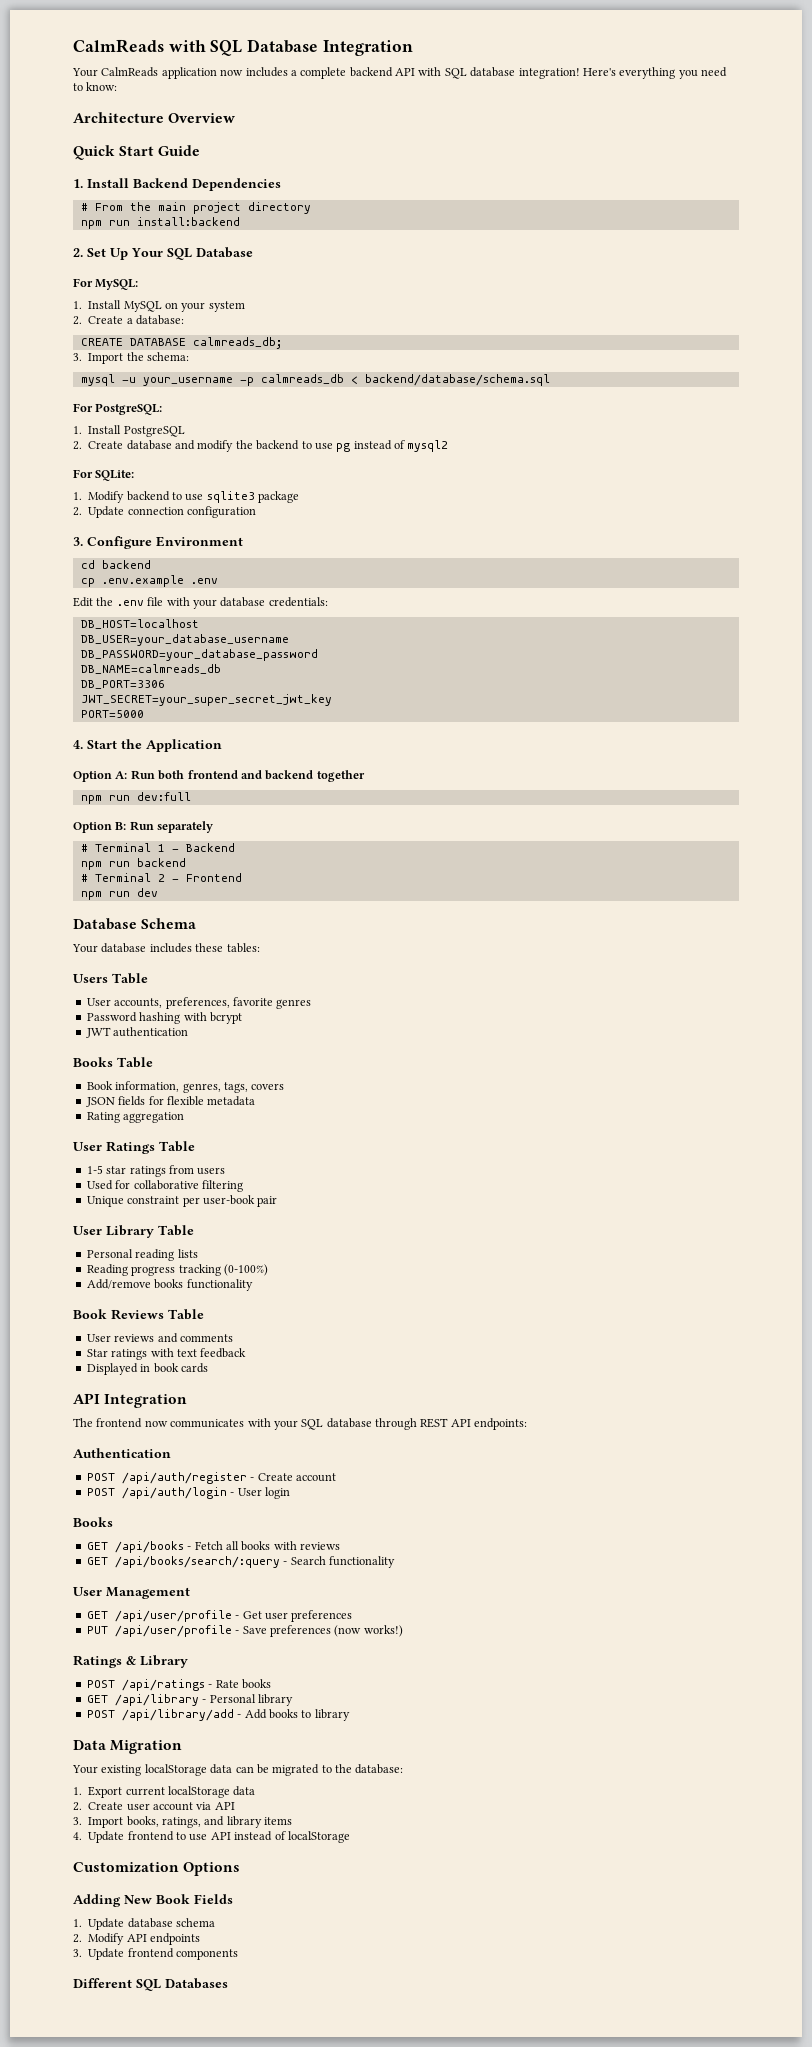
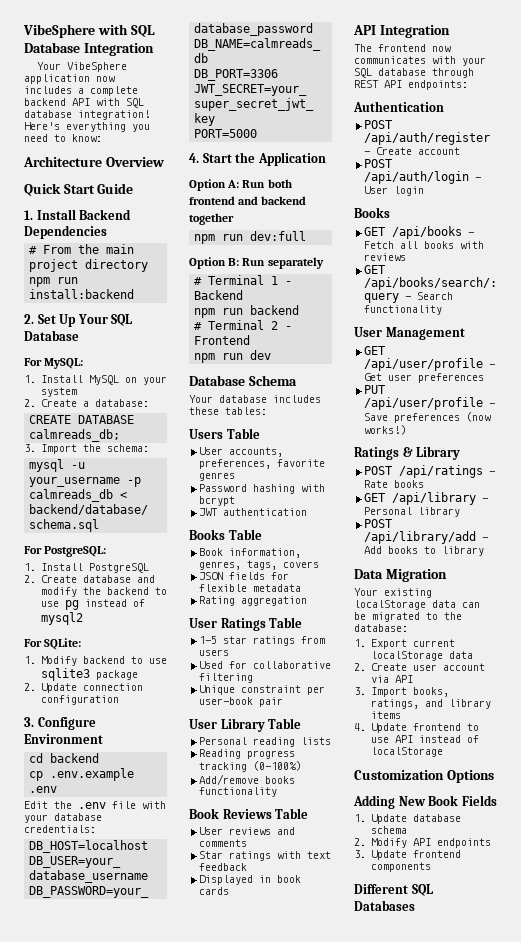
- CalmReads with SQL Database Integration
+ VibeSphere with SQL Database Integration
- Your CalmReads application now includes a complete backend API with SQL database integration!
+ Your VibeSphere application now includes a complete backend API with SQL database integration!

